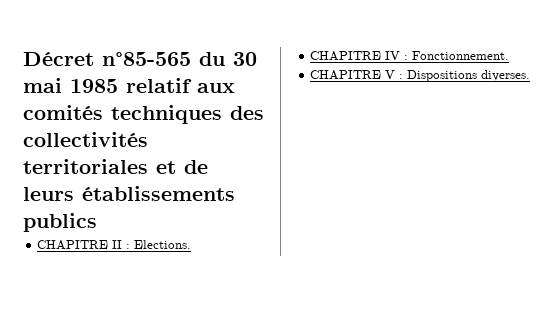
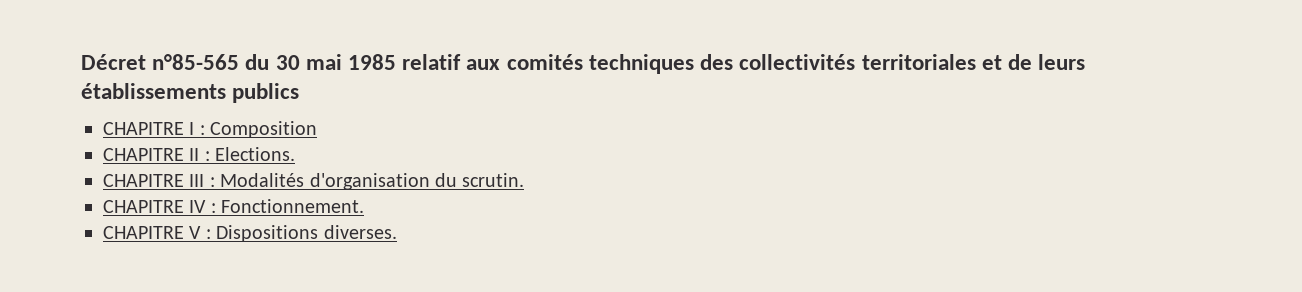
+ CHAPITRE I : Composition
+ CHAPITRE III : Modalités d'organisation du scrutin.

